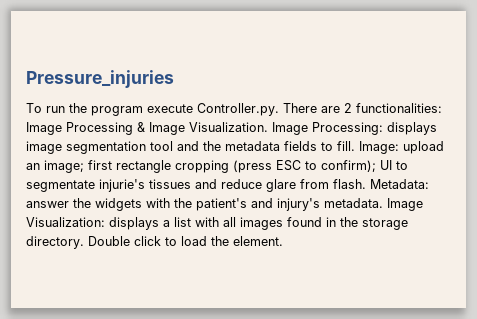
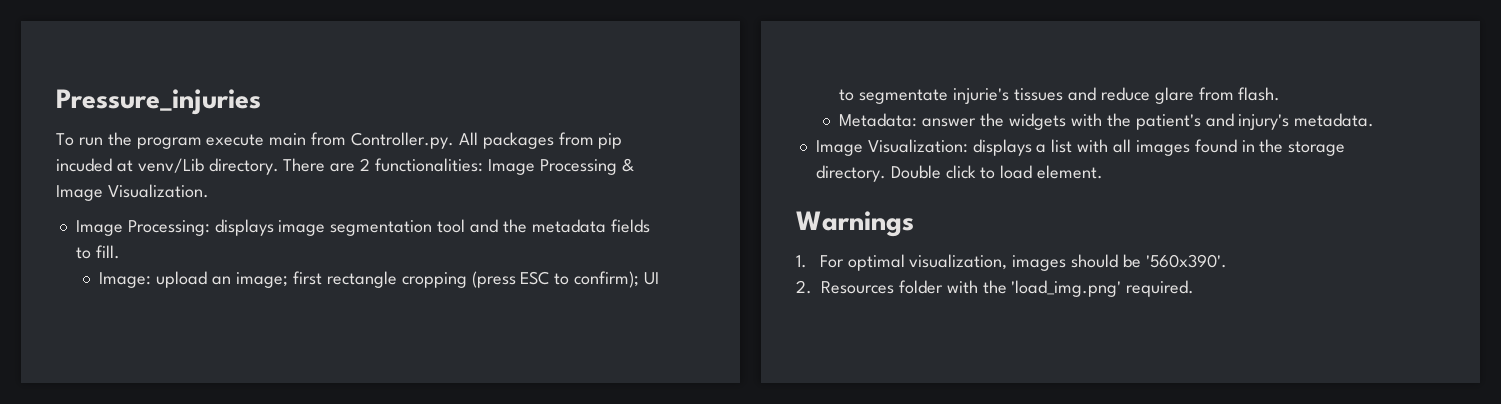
- To run the program execute Controller.py. There are 2 functionalities:
+ To run the program execute main from Controller.py. All packages from pip incuded at venv/Lib directory. There are 2 functionalities:
- Image Processing & Image Visualization. Image Processing:
+ Image Processing & Image Visualization.
+ Image Processing:
- displays image segmentation tool and the metadata fields to fill. Image:
+ displays image segmentation tool and the metadata fields to fill.
+ Image:
- UI to segmentate injurie's tissues and reduce glare from flash. Metadata:
+ UI to segmentate injurie's tissues and reduce glare from flash.
+ Metadata:
- answer the widgets with the patient's and injury's metadata. Image Visualization:
+ answer the widgets with the patient's and injury's metadata.
+ Image Visualization:
- Double click to load the element.
+ Double click to load element.
+ Warnings
+ 1. For optimal visualization, images should be '560x390'.
+ 2. Resources folder with the 'load_img.png' required.

